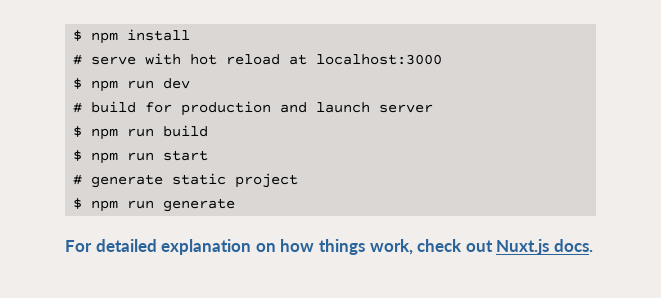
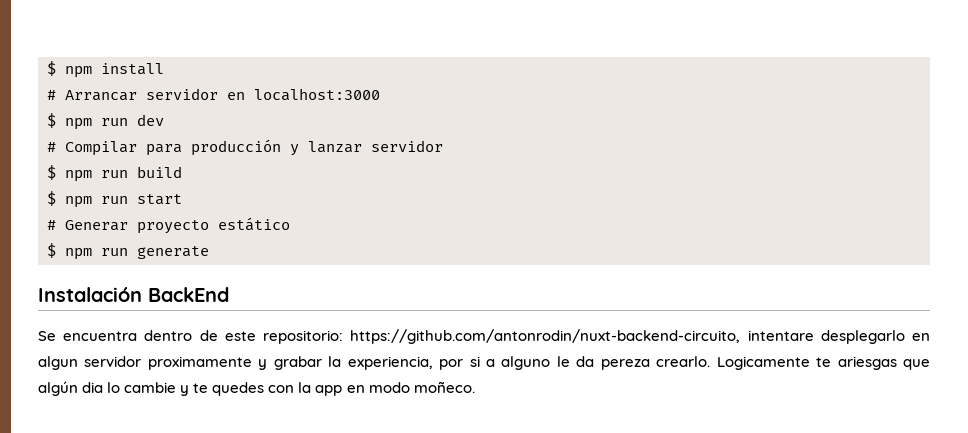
- # serve with hot reload at localhost:3000
+ # Arrancar servidor en localhost:3000
- # build for production and launch server
+ # Compilar para producción y lanzar servidor
- # generate static project
+ # Generar proyecto estático
- For detailed explanation on how things work, check out Nuxt.js docs.
+ Instalación BackEnd
+ Se encuentra dentro de este repositorio: https://github.com/antonrodin/nuxt-backend-circuito, intentare desplegarlo en algun servidor proximamente y grabar la experiencia, por si a alguno le da pereza crearlo. Logicamente te ariesgas que algún dia lo cambie y te quedes con la app en modo moñeco.

